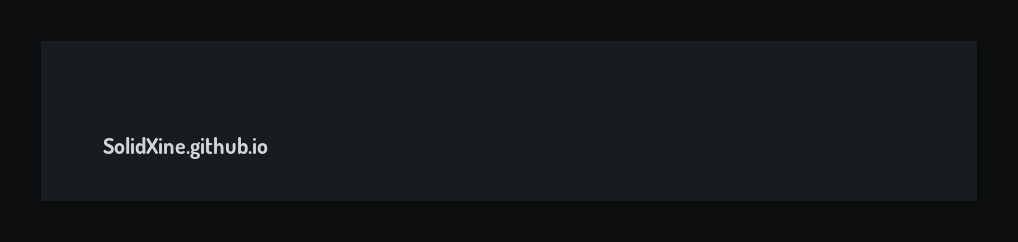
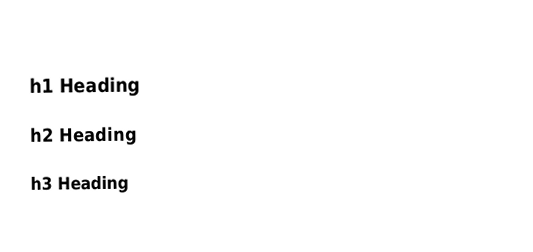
- SolidXine.github.io
+ h1 Heading
+ h2 Heading
+ h3 Heading

